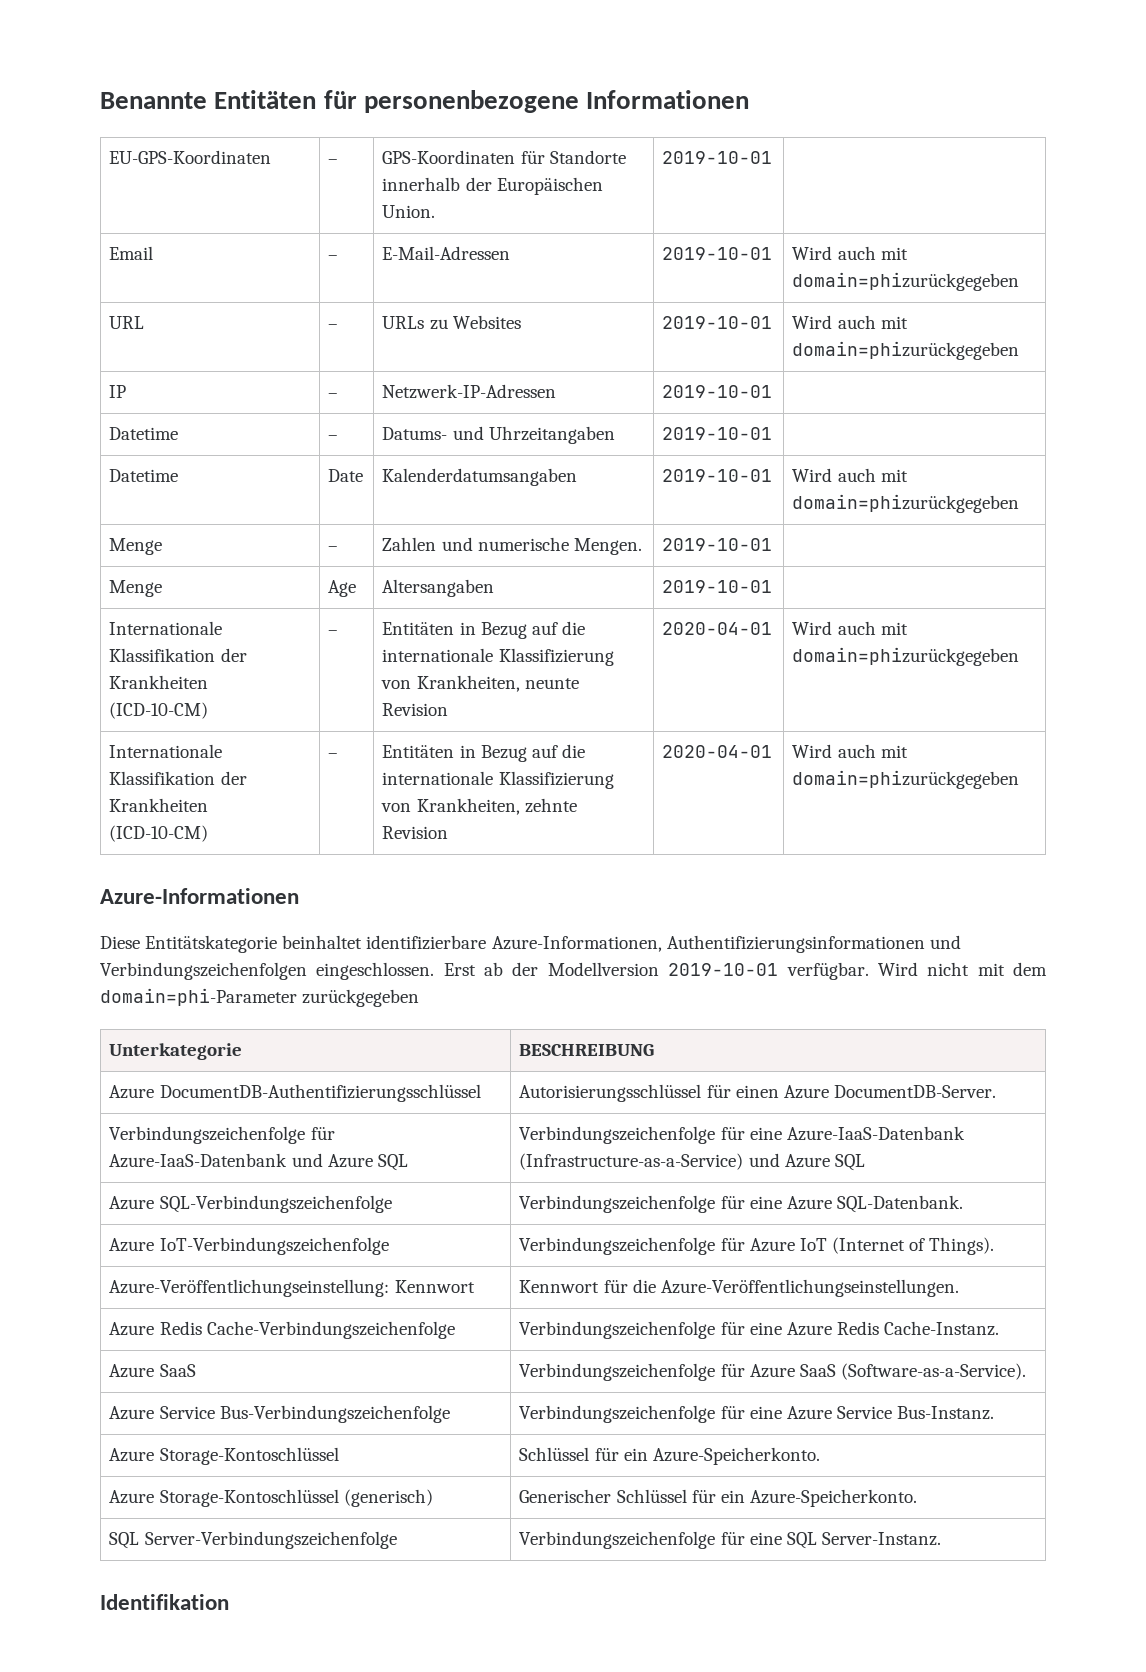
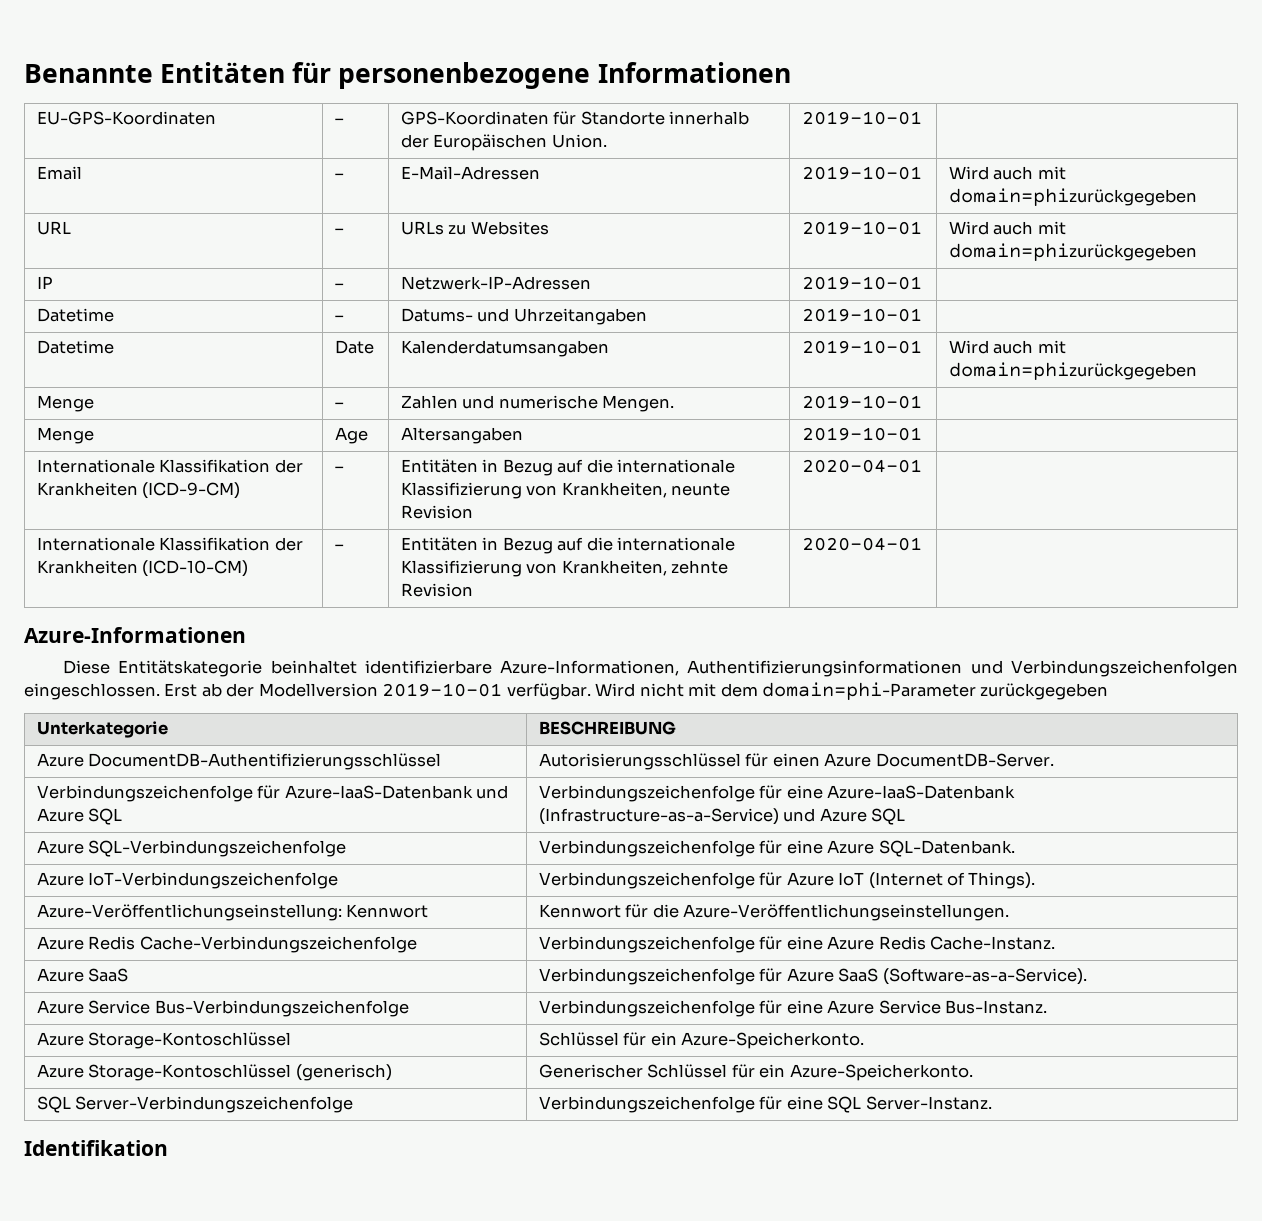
- Internationale Klassifikation der Krankheiten (ICD-10-CM) | – | Entitäten in Bezug auf die internationale Klassifizierung von Krankheiten, neunte Revision | 2020-04-01 | Wird auch mit domain=phizurückgegeben
+ Internationale Klassifikation der Krankheiten (ICD-9-CM) | – | Entitäten in Bezug auf die internationale Klassifizierung von Krankheiten, neunte Revision | 2020-04-01 |
- Internationale Klassifikation der Krankheiten (ICD-10-CM) | – | Entitäten in Bezug auf die internationale Klassifizierung von Krankheiten, zehnte Revision | 2020-04-01 | Wird auch mit domain=phizurückgegeben
+ Internationale Klassifikation der Krankheiten (ICD-10-CM) | – | Entitäten in Bezug auf die internationale Klassifizierung von Krankheiten, zehnte Revision | 2020-04-01 |

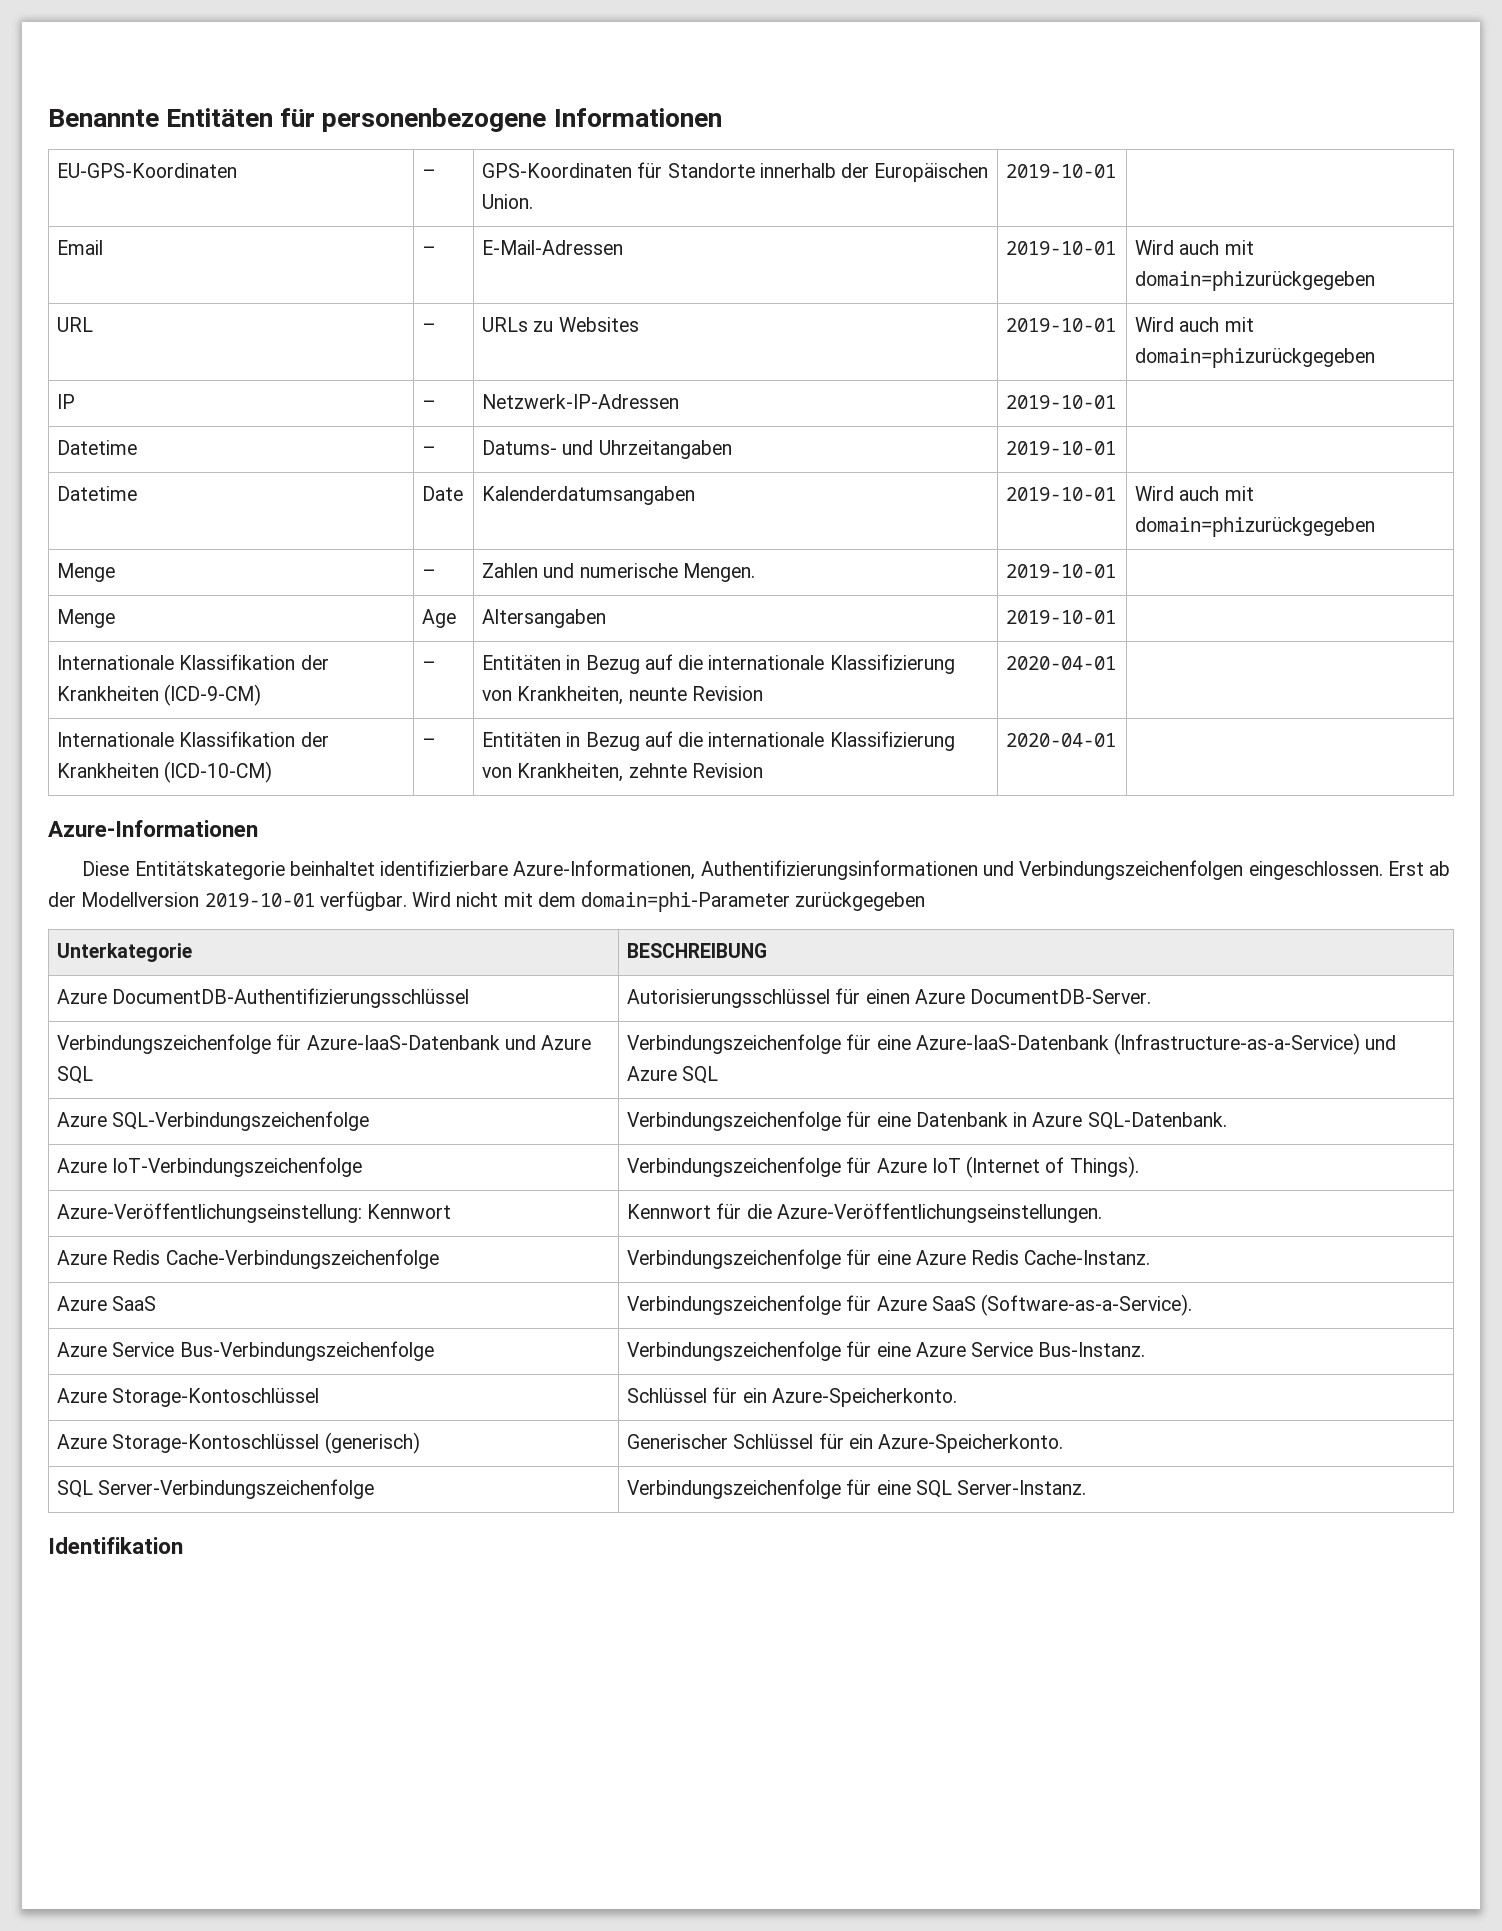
- Azure SQL-Verbindungszeichenfolge | Verbindungszeichenfolge für eine Azure SQL-Datenbank.
+ Azure SQL-Verbindungszeichenfolge | Verbindungszeichenfolge für eine Datenbank in Azure SQL-Datenbank.

